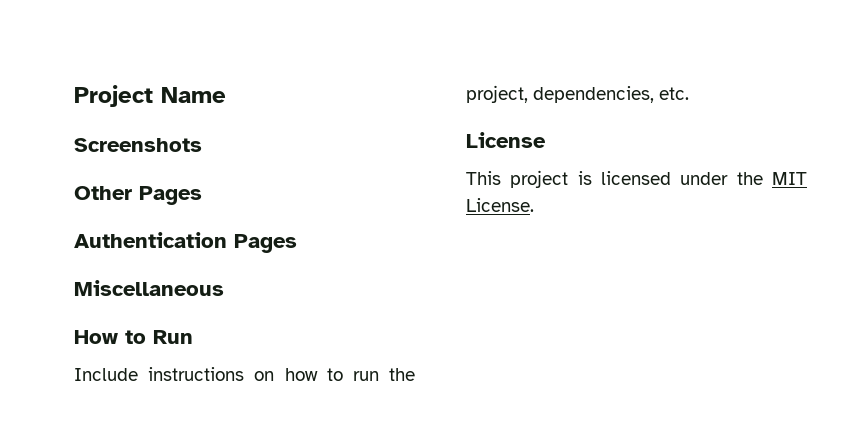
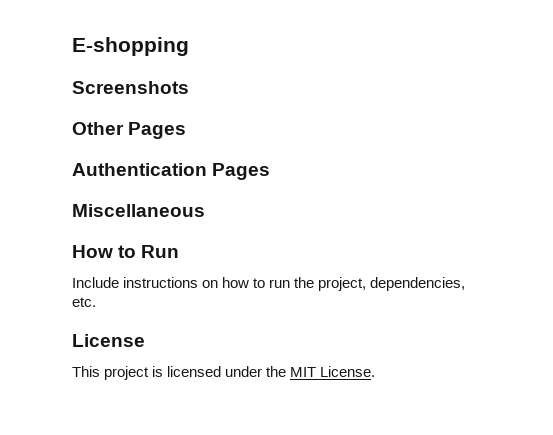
- Project Name
+ E-shopping

